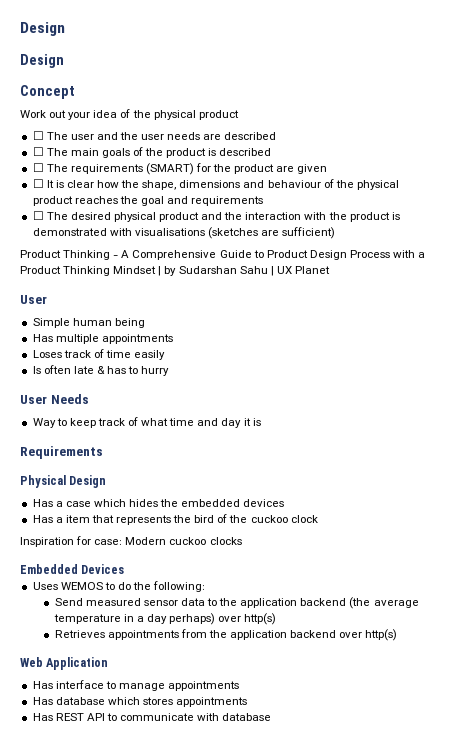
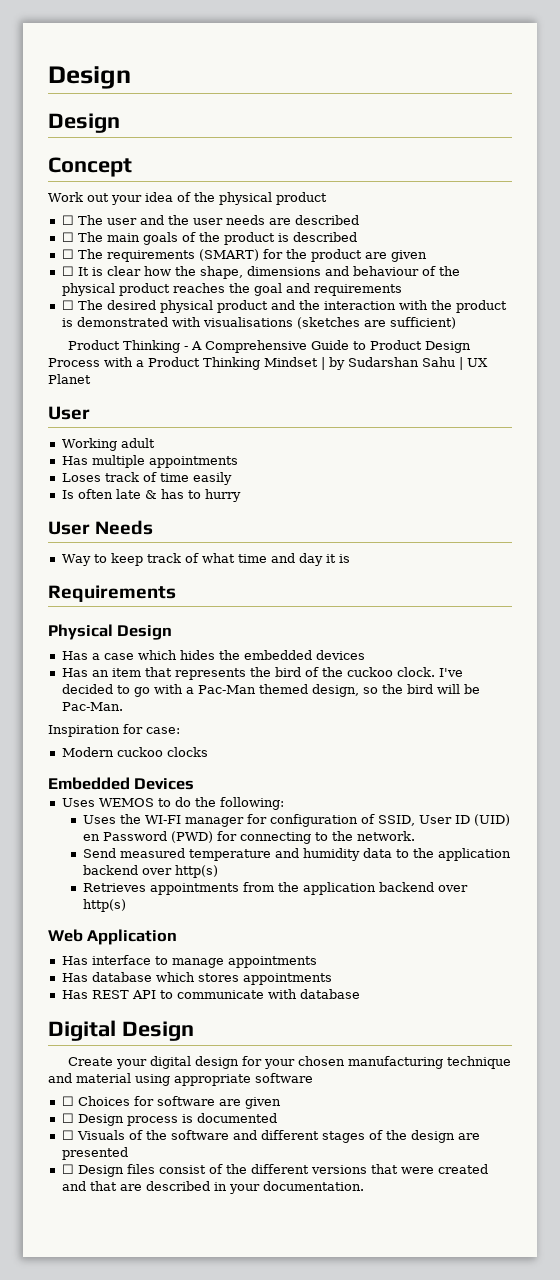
- Simple human being
+ Working adult
- Has a item that represents the bird of the cuckoo clock
+ Has an item that represents the bird of the cuckoo clock. I've decided to go with a Pac-Man themed design, so the bird will be Pac-Man.
- Inspiration for case: Modern cuckoo clocks
+ Inspiration for case:
+ Modern cuckoo clocks
+ Uses the WI-FI manager for configuration of SSID, User ID (UID) en Password (PWD) for connecting to the network.
- Send measured sensor data to the application backend (the average temperature in a day perhaps) over http(s)
+ Send measured temperature and humidity data to the application backend over http(s)
+ Digital Design
+ Create your digital design for your chosen manufacturing technique and material using appropriate software
+ ☐ Choices for software are given
+ ☐ Design process is documented
+ ☐ Visuals of the software and different stages of the design are presented
+ ☐ Design files consist of the different versions that were created and that are described in your documentation.

